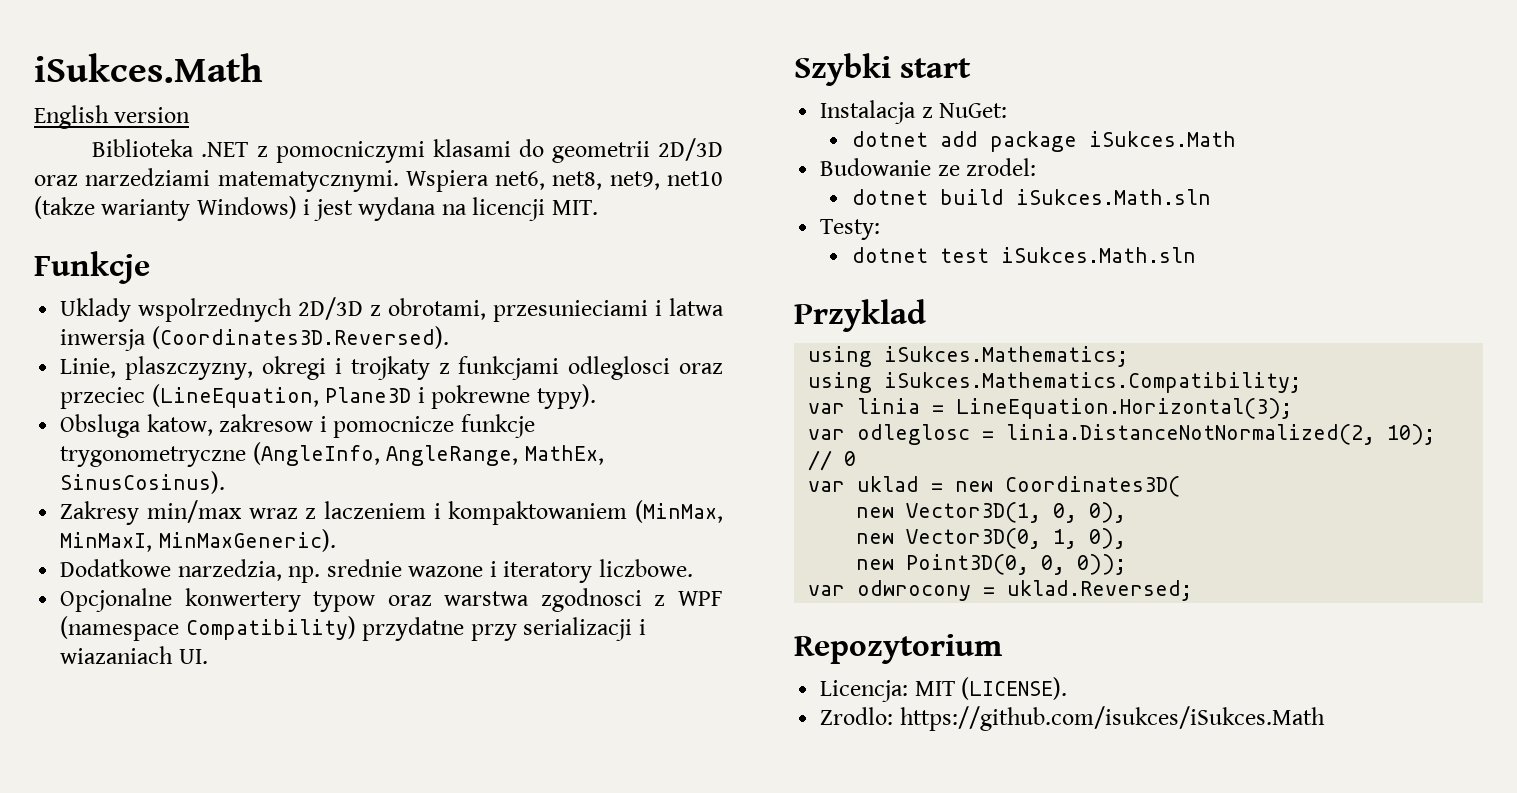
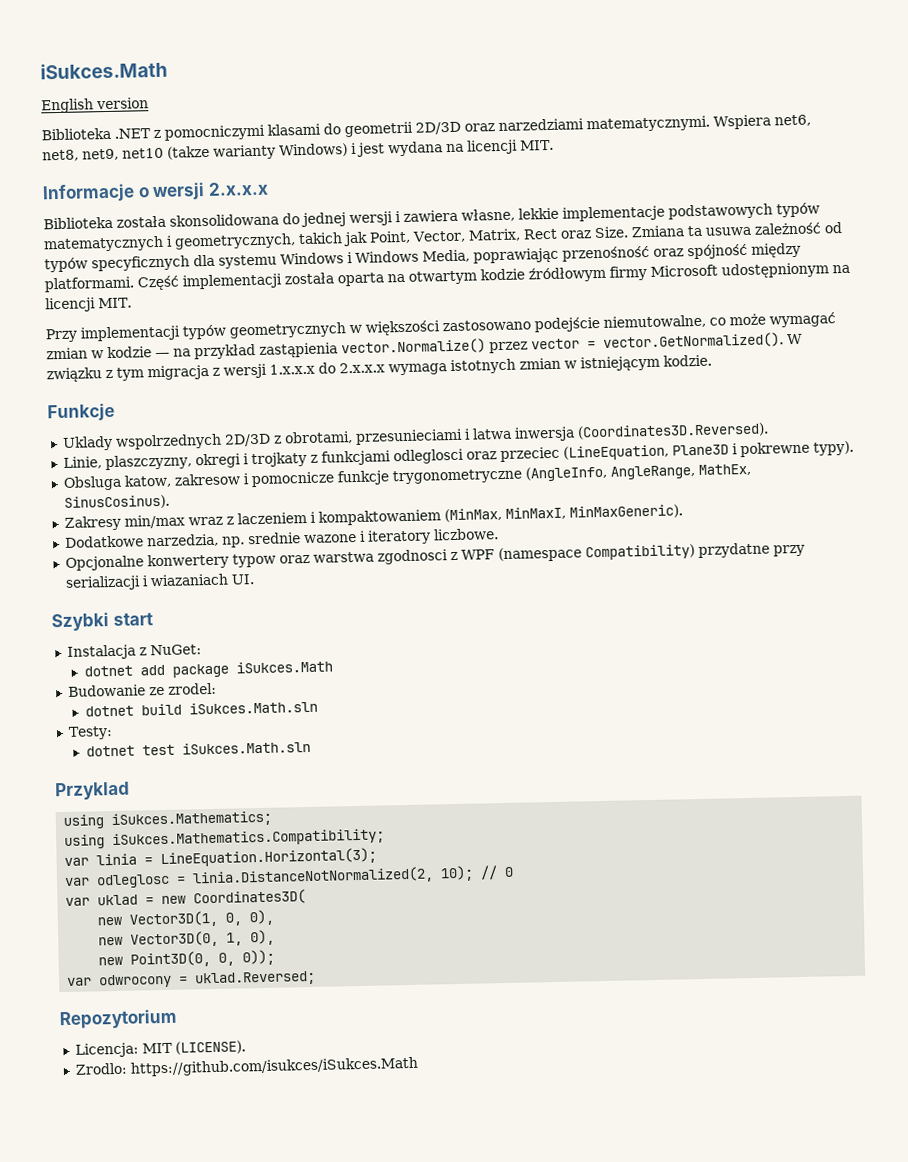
+ Informacje o wersji 2.x.x.x
+ Biblioteka została skonsolidowana do jednej wersji i zawiera własne, lekkie implementacje podstawowych typów matematycznych i geometrycznych, takich jak Point, Vector, Matrix, Rect oraz Size. Zmiana ta usuwa zależność od typów specyficznych dla systemu Windows i Windows Media, poprawiając przenośność oraz spójność między platformami. Część implementacji została oparta na otwartym kodzie źródłowym firmy Microsoft udostępnionym na licencji MIT.
+ Przy implementacji typów geometrycznych w większości zastosowano podejście niemutowalne, co może wymagać zmian w kodzie — na przykład zastąpienia vector.Normalize() przez vector = vector.GetNormalized(). W związku z tym migracja z wersji 1.x.x.x do 2.x.x.x wymaga istotnych zmian w istniejącym kodzie.

